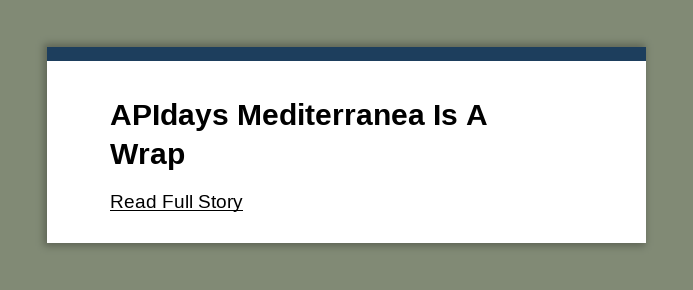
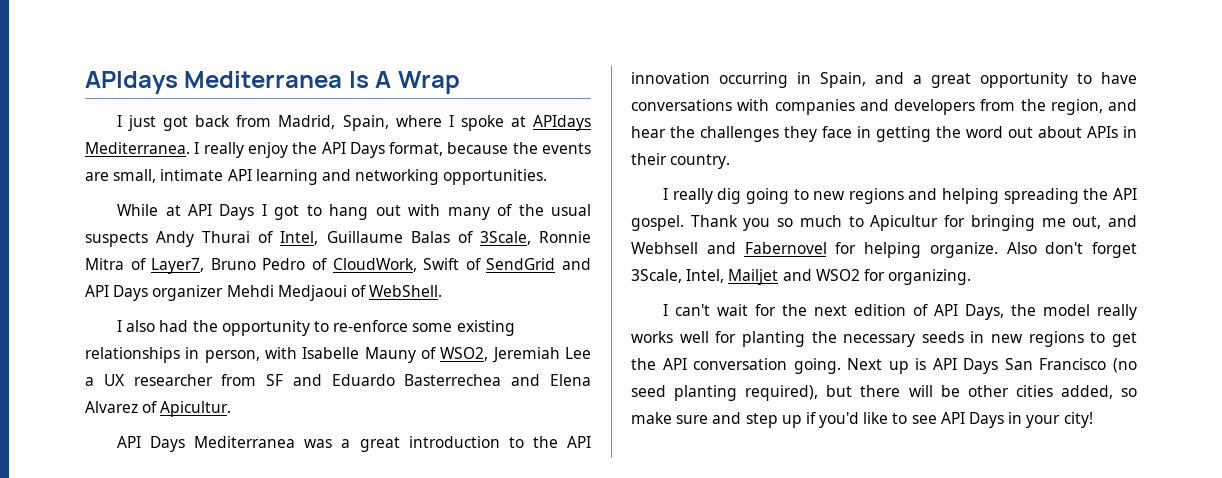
- Read Full Story
+ I just got back from Madrid, Spain, where I spoke at APIdays Mediterranea. I really enjoy the API Days format, because the events are small, intimate API learning and networking opportunities.
+ While at API Days I got to hang out with many of the usual suspects Andy Thurai of Intel, Guillaume Balas of 3Scale, Ronnie Mitra of Layer7, Bruno Pedro of CloudWork, Swift of SendGrid and API Days organizer Mehdi Medjaoui of WebShell.
+ I also had the opportunity to re-enforce some existing relationships in person, with Isabelle Mauny of WSO2, Jeremiah Lee a UX researcher from SF and Eduardo Basterrechea and Elena Alvarez of Apicultur.
+ API Days Mediterranea was a great introduction to the API innovation occurring in Spain, and a great opportunity to have conversations with companies and developers from the region, and hear the challenges they face in getting the word out about APIs in their country.
+ I really dig going to new regions and helping spreading the API gospel. Thank you so much to Apicultur for bringing me out, and Webhsell and Fabernovel for helping organize. Also don't forget 3Scale, Intel, Mailjet and WSO2 for organizing.
+ I can't wait for the next edition of API Days, the model really works well for planting the necessary seeds in new regions to get the API conversation going. Next up is API Days San Francisco (no seed planting required), but there will be other cities added, so make sure and step up if you'd like to see API Days in your city!

